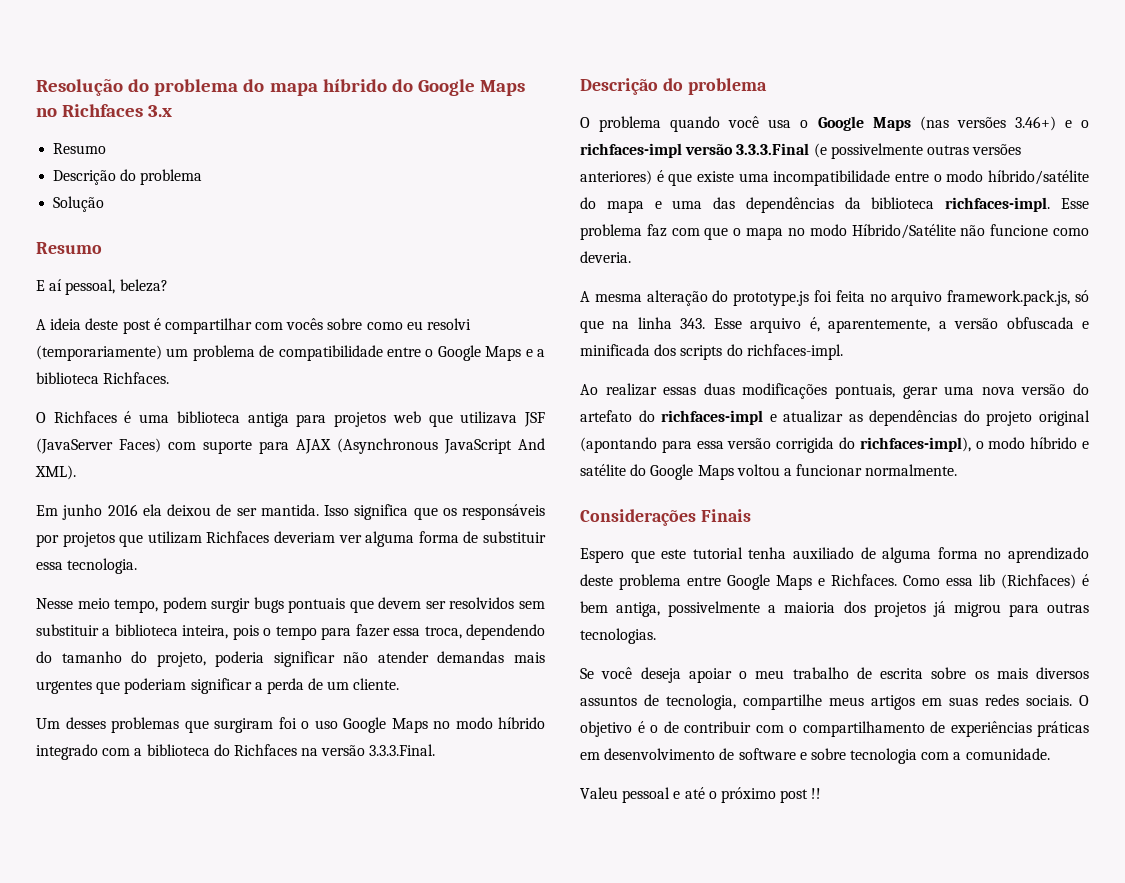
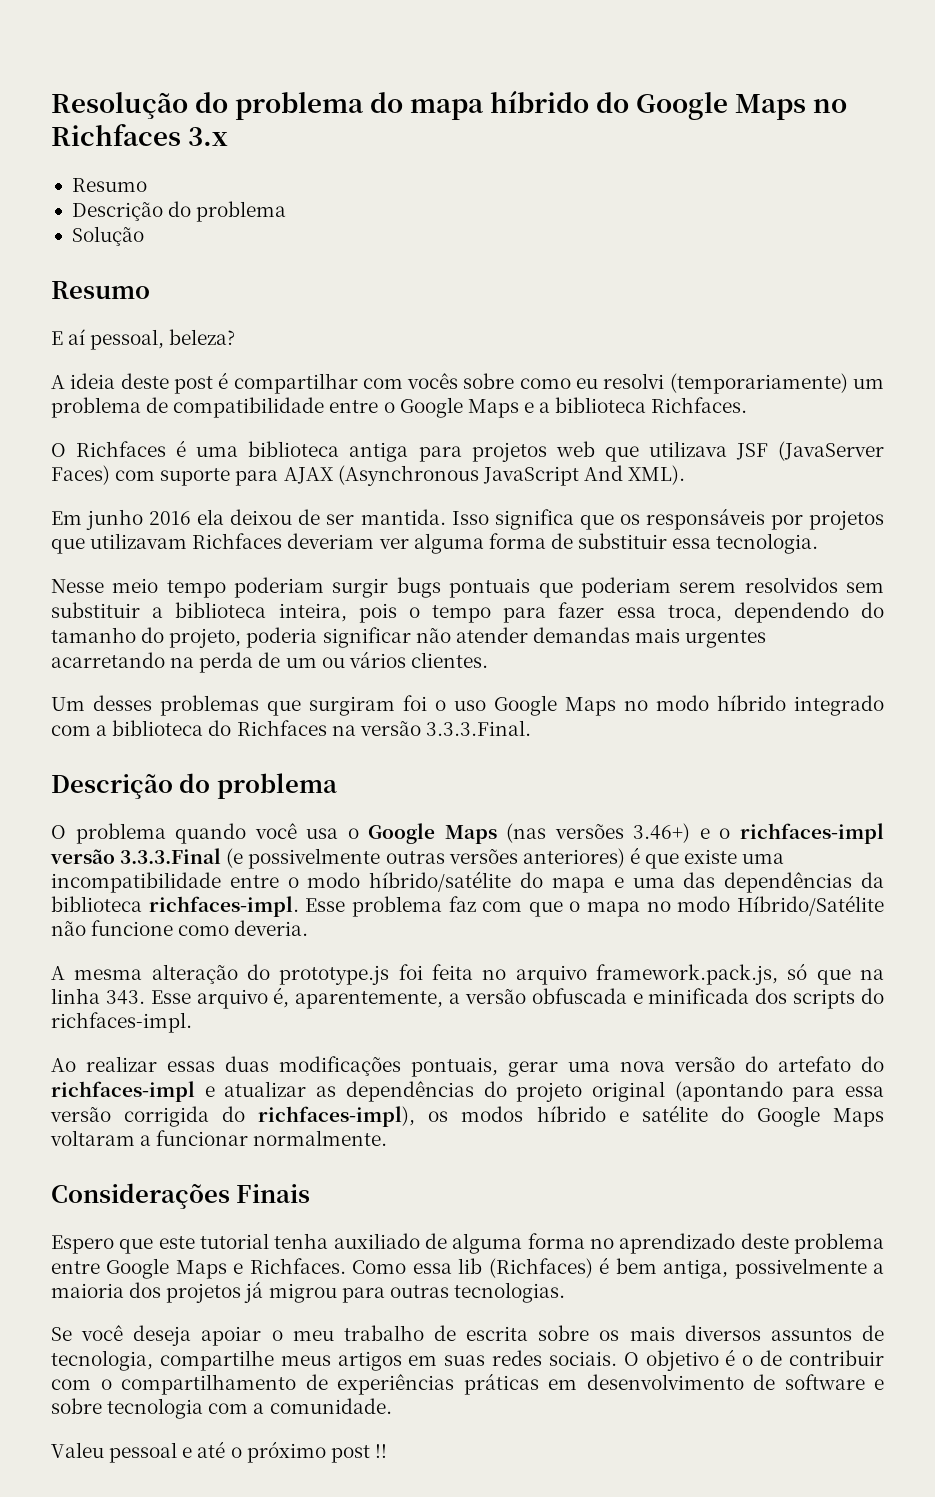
- Isso significa que os responsáveis por projetos que utilizam Richfaces deveriam ver alguma forma de substituir essa tecnologia.
+ Isso significa que os responsáveis por projetos que utilizavam Richfaces deveriam ver alguma forma de substituir essa tecnologia.
- Nesse meio tempo, podem surgir bugs pontuais que devem ser resolvidos sem substituir a biblioteca inteira, pois o tempo para fazer essa troca, dependendo do tamanho do projeto, poderia significar não atender demandas mais urgentes que poderiam significar a perda de um cliente.
+ Nesse meio tempo poderiam surgir bugs pontuais que poderiam serem resolvidos sem substituir a biblioteca inteira, pois o tempo para fazer essa troca, dependendo do tamanho do projeto, poderia significar não atender demandas mais urgentes acarretando na perda de um ou vários clientes.
- Ao realizar essas duas modificações pontuais, gerar uma nova versão do artefato do richfaces-impl e atualizar as dependências do projeto original (apontando para essa versão corrigida do richfaces-impl), o modo híbrido e satélite do Google Maps voltou a funcionar normalmente.
+ Ao realizar essas duas modificações pontuais, gerar uma nova versão do artefato do richfaces-impl e atualizar as dependências do projeto original (apontando para essa versão corrigida do richfaces-impl), os modos híbrido e satélite do Google Maps voltaram a funcionar normalmente.

